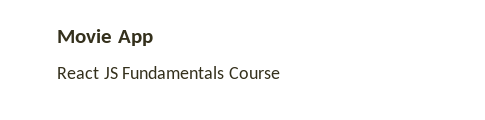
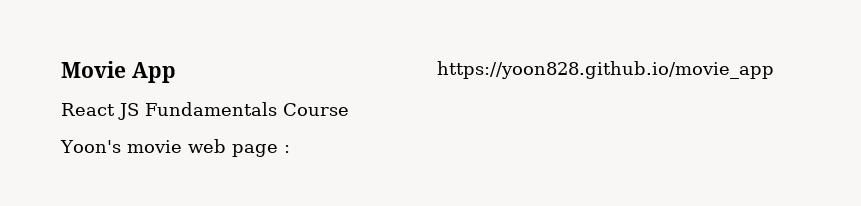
+ Yoon's movie web page : https://yoon828.github.io/movie_app

